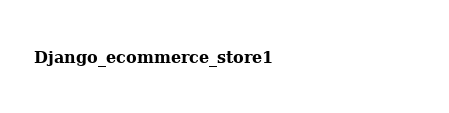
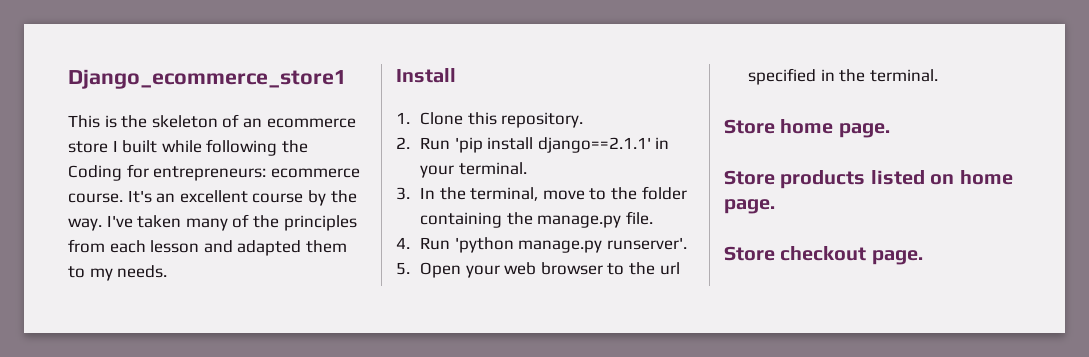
+ This is the skeleton of an ecommerce store I built while following the Coding for entrepreneurs: ecommerce course. It's an excellent course by the way. I've taken many of the principles from each lesson and adapted them to my needs.
+ Install
+ 1. Clone this repository.
+ 2. Run 'pip install django==2.1.1' in your terminal.
+ 3. In the terminal, move to the folder containing the manage.py file.
+ 4. Run 'python manage.py runserver'.
+ 5. Open your web browser to the url specified in the terminal.
+ Store home page.
+ Store products listed on home page.
+ Store checkout page.

